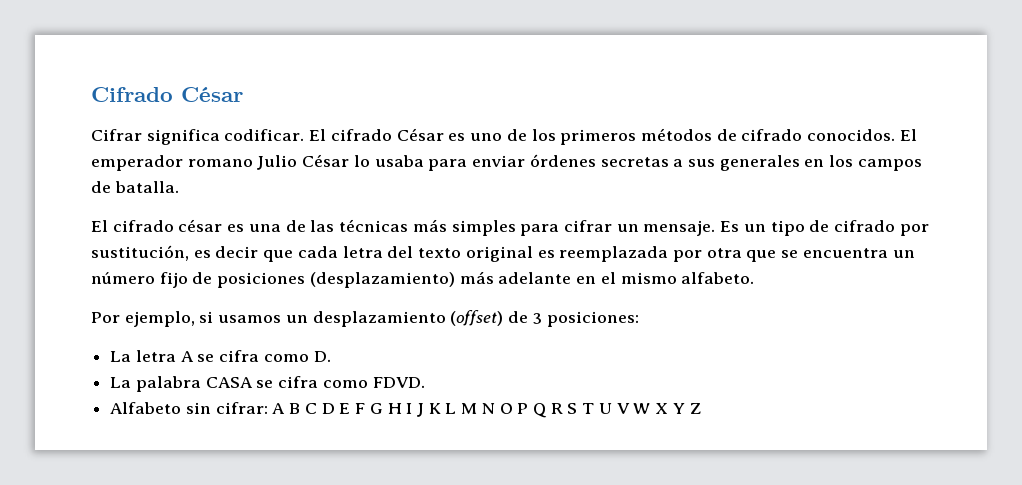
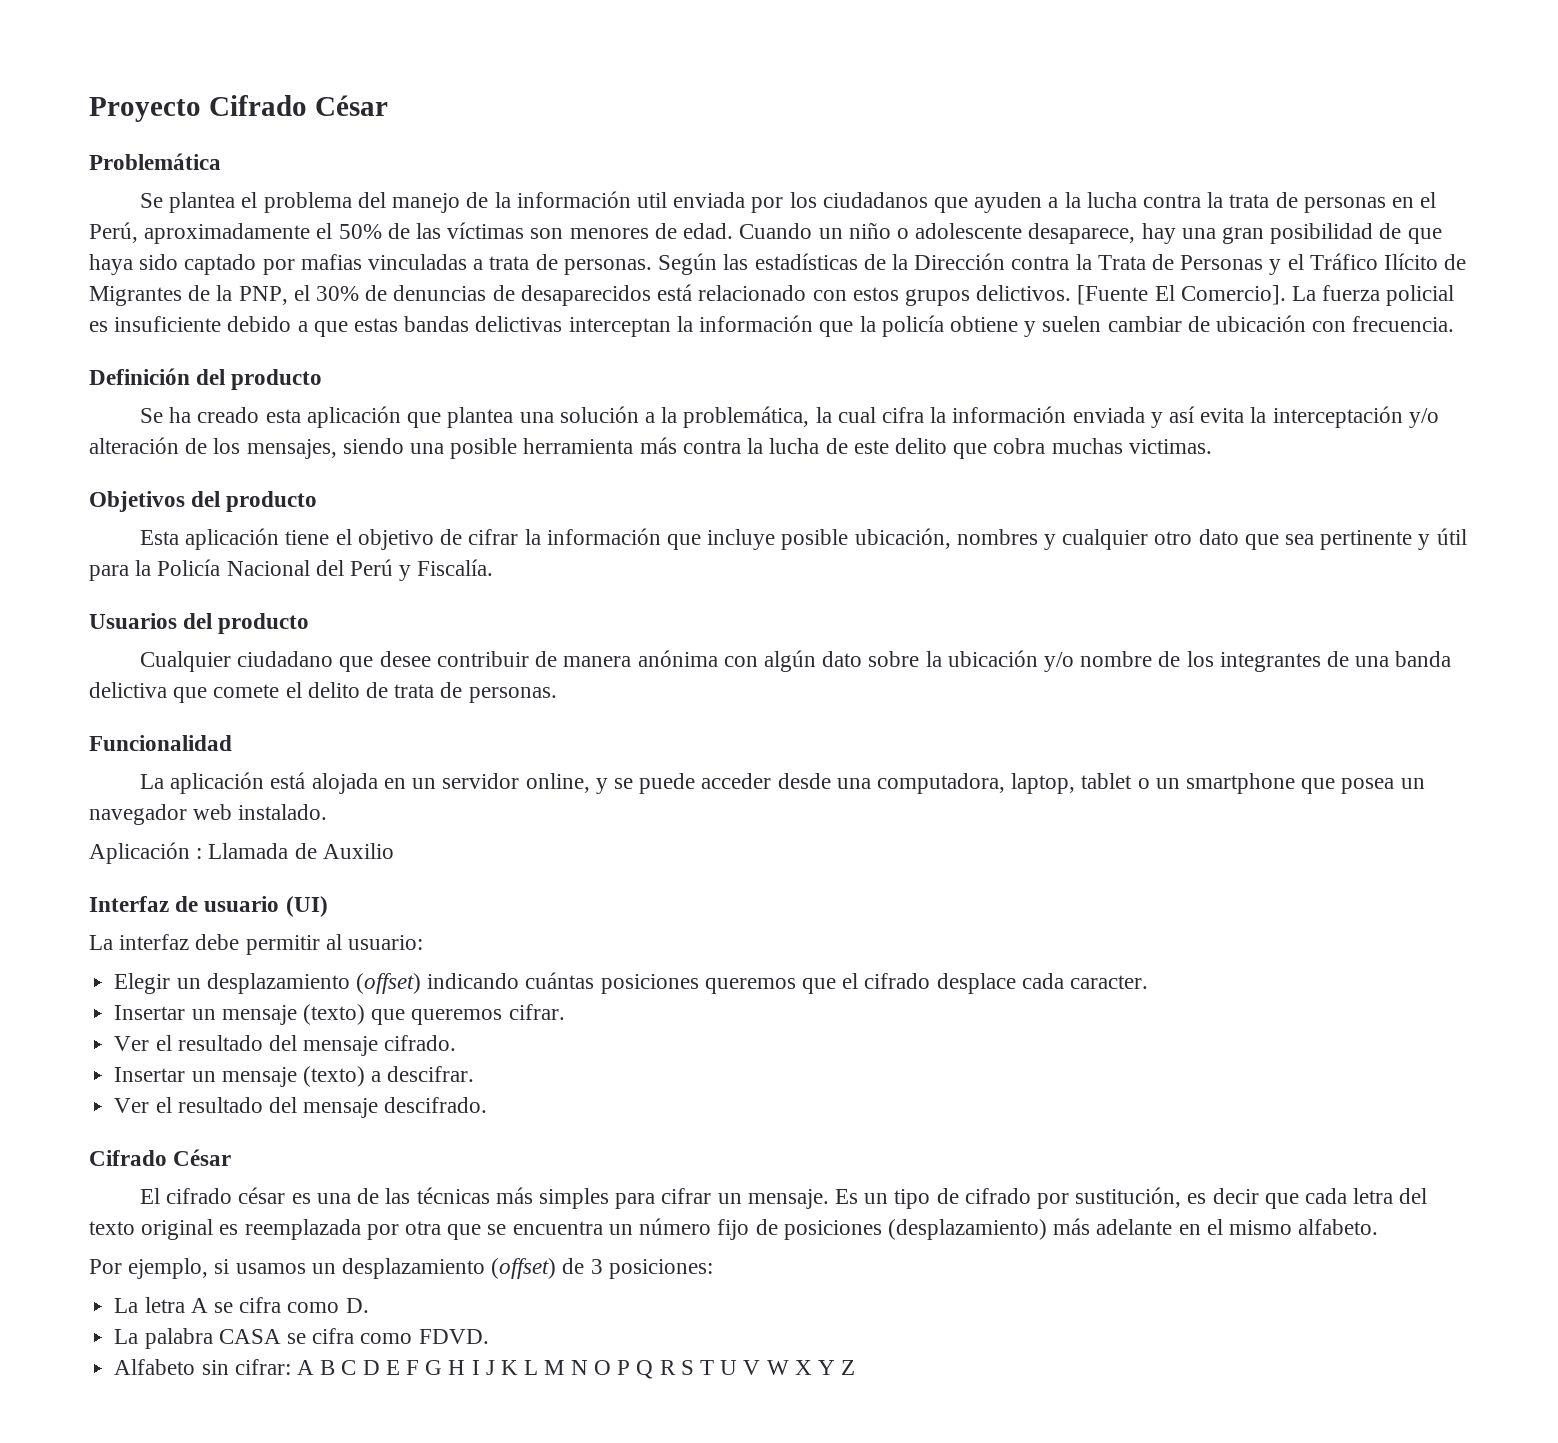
+ Proyecto Cifrado César
+ Problemática
+ Se plantea el problema del manejo de la información util enviada por los ciudadanos que ayuden a la lucha contra la trata de personas en el Perú, aproximadamente el 50% de las víctimas son menores de edad. Cuando un niño o adolescente desaparece, hay una gran posibilidad de que haya sido captado por mafias vinculadas a trata de personas. Según las estadísticas de la Dirección contra la Trata de Personas y el Tráfico Ilícito de Migrantes de la PNP, el 30% de denuncias de desaparecidos está relacionado con estos grupos delictivos. [Fuente El Comercio]. La fuerza policial es insuficiente debido a que estas bandas delictivas interceptan la información que la policía obtiene y suelen cambiar de ubicación con frecuencia.
+ Definición del producto
+ Se ha creado esta aplicación que plantea una solución a la problemática, la cual cifra la información enviada y así evita la interceptación y/o alteración de los mensajes, siendo una posible herramienta más contra la lucha de este delito que cobra muchas victimas.
+ Objetivos del producto
+ Esta aplicación tiene el objetivo de cifrar la información que incluye posible ubicación, nombres y cualquier otro dato que sea pertinente y útil para la Policía Nacional del Perú y Fiscalía.
+ Usuarios del producto
+ Cualquier ciudadano que desee contribuir de manera anónima con algún dato sobre la ubicación y/o nombre de los integrantes de una banda delictiva que comete el delito de trata de personas.
+ Funcionalidad
+ La aplicación está alojada en un servidor online, y se puede acceder desde una computadora, laptop, tablet o un smartphone que posea un navegador web instalado.
+ Aplicación : Llamada de Auxilio
+ Interfaz de usuario (UI)
+ La interfaz debe permitir al usuario:
+ Elegir un desplazamiento (offset) indicando cuántas posiciones queremos que el cifrado desplace cada caracter.
+ Insertar un mensaje (texto) que queremos cifrar.
+ Ver el resultado del mensaje cifrado.
+ Insertar un mensaje (texto) a descifrar.
+ Ver el resultado del mensaje descifrado.
  Cifrado César
- Cifrar significa codificar. El cifrado César es uno de los primeros métodos de cifrado conocidos. El emperador romano Julio César lo usaba para enviar órdenes secretas a sus generales en los campos de batalla.

